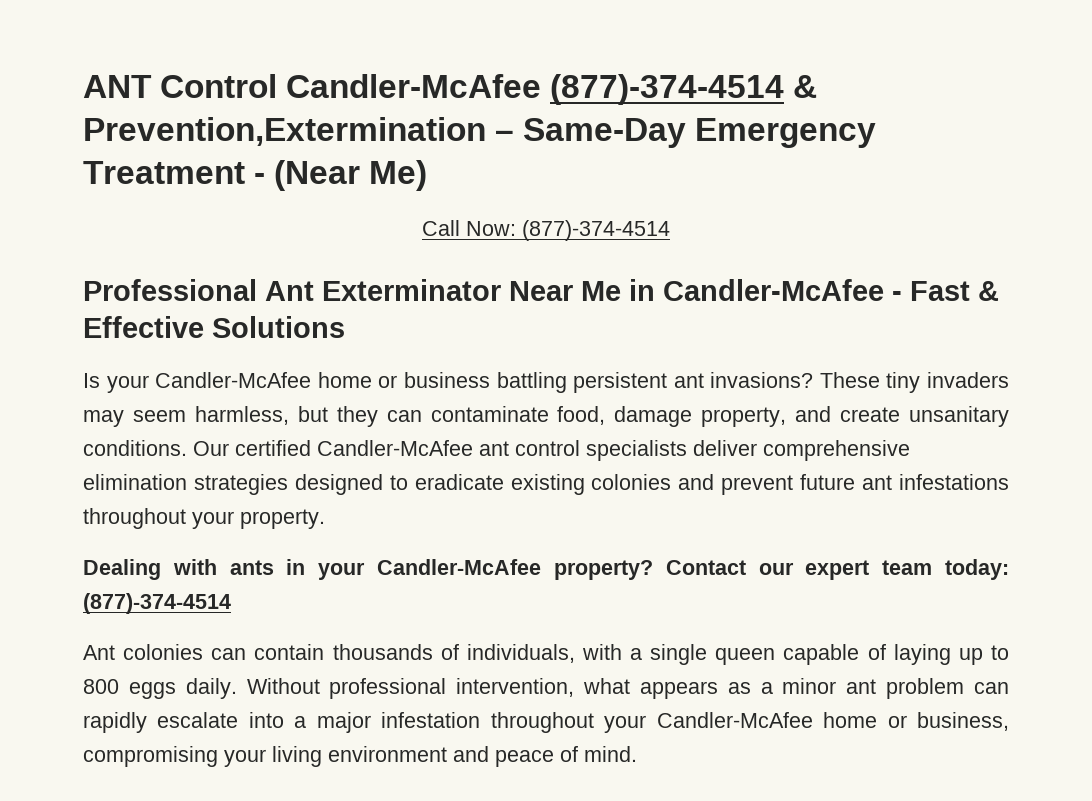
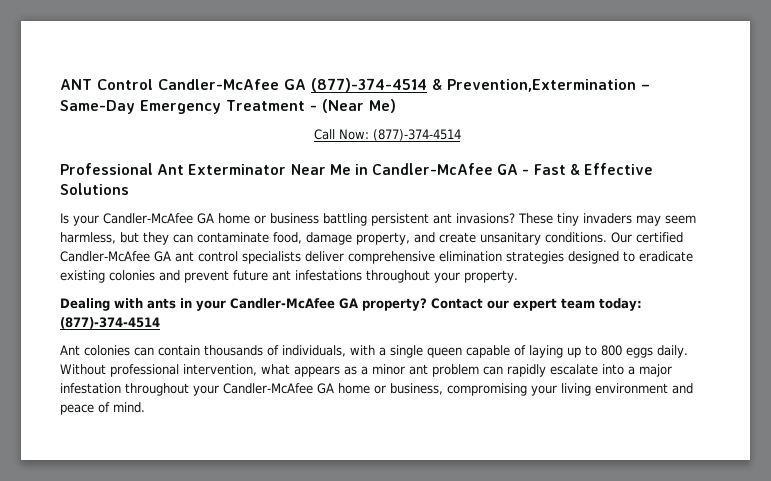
- ANT Control Candler-McAfee (877)-374-4514 & Prevention,Extermination – Same-Day Emergency Treatment - (Near Me)
+ ANT Control Candler-McAfee GA (877)-374-4514 & Prevention,Extermination – Same-Day Emergency Treatment - (Near Me)
- Professional Ant Exterminator Near Me in Candler-McAfee - Fast & Effective Solutions
+ Professional Ant Exterminator Near Me in Candler-McAfee GA - Fast & Effective Solutions
- Is your Candler-McAfee home or business battling persistent ant invasions?
+ Is your Candler-McAfee GA home or business battling persistent ant invasions?
- Our certified Candler-McAfee ant control specialists deliver comprehensive elimination strategies designed to eradicate existing colonies and prevent future ant infestations throughout your property.
+ Our certified Candler-McAfee GA ant control specialists deliver comprehensive elimination strategies designed to eradicate existing colonies and prevent future ant infestations throughout your property.
- Dealing with ants in your Candler-McAfee property?
+ Dealing with ants in your Candler-McAfee GA property?
- Without professional intervention, what appears as a minor ant problem can rapidly escalate into a major infestation throughout your Candler-McAfee home or business, compromising your living environment and peace of mind.
+ Without professional intervention, what appears as a minor ant problem can rapidly escalate into a major infestation throughout your Candler-McAfee GA home or business, compromising your living environment and peace of mind.

